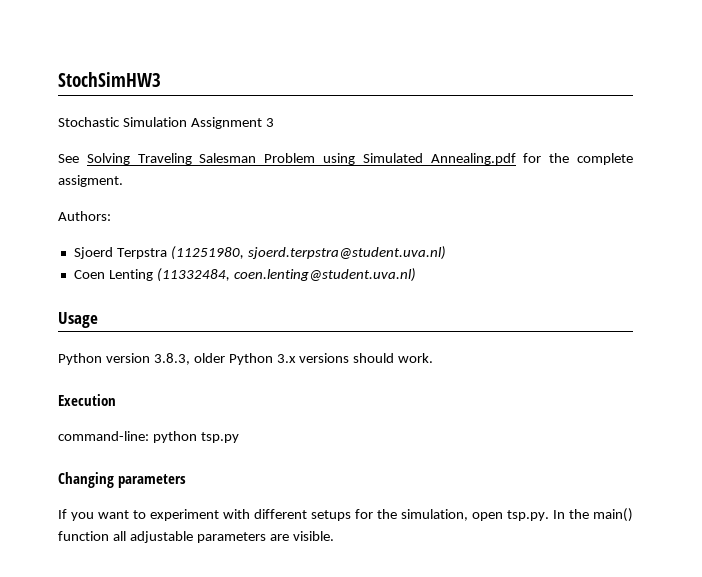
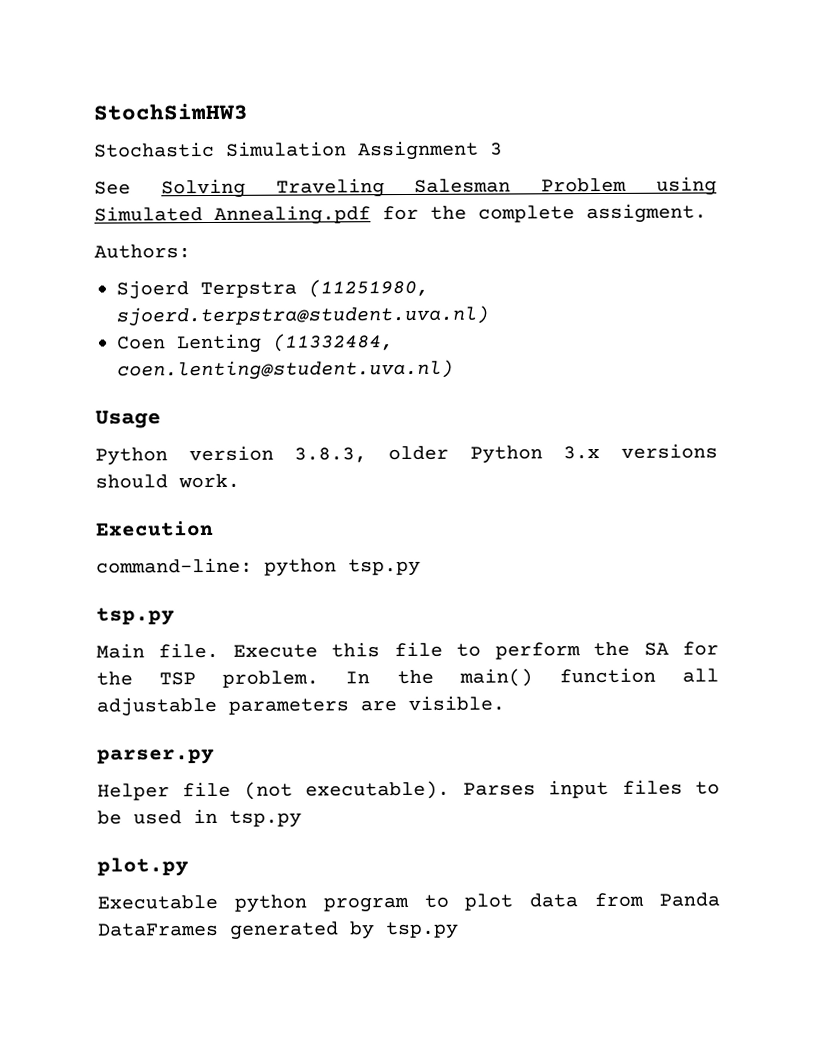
  command-line: python tsp.py
- Changing parameters
- If you want to experiment with different setups for the simulation, open tsp.py. In the main() function all adjustable parameters are visible.
+ tsp.py
+ Main file. Execute this file to perform the SA for the TSP problem. In the main() function all adjustable parameters are visible.
+ parser.py
+ Helper file (not executable). Parses input files to be used in tsp.py
+ plot.py
+ Executable python program to plot data from Panda DataFrames generated by tsp.py

